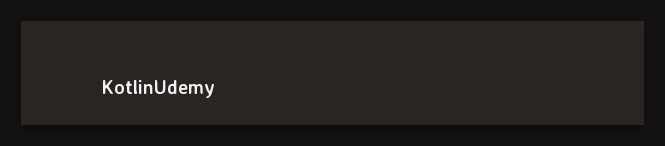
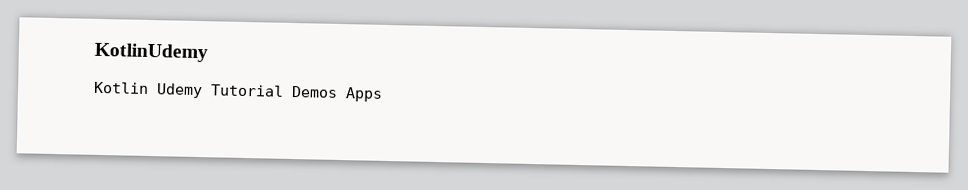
+ Kotlin Udemy Tutorial Demos Apps

